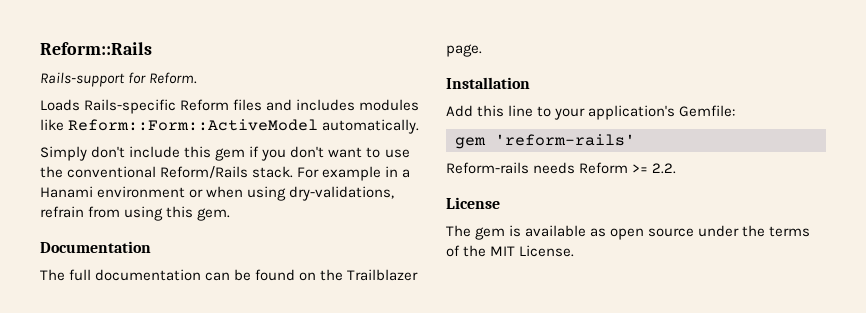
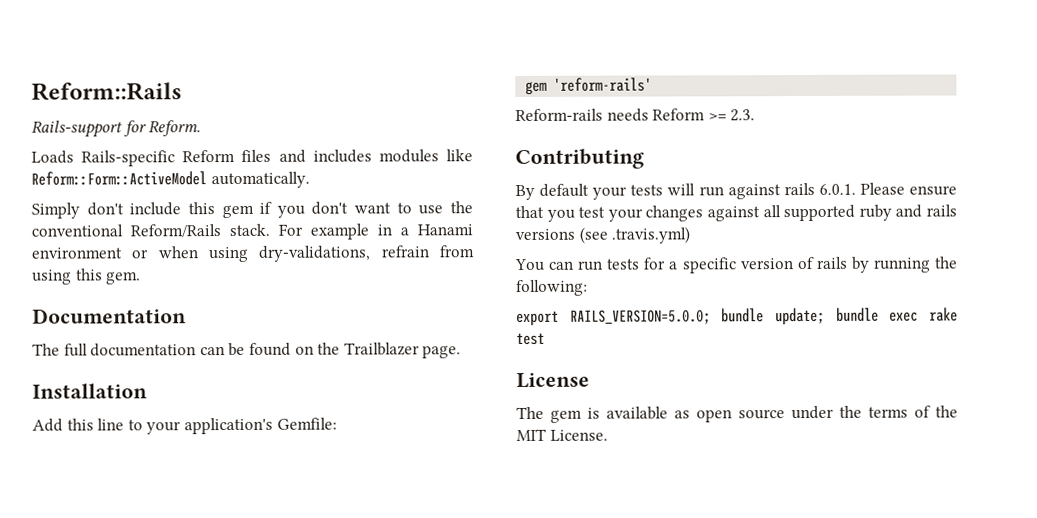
- Reform-rails needs Reform >= 2.2.
+ Reform-rails needs Reform >= 2.3.
+ Contributing
+ By default your tests will run against rails 6.0.1. Please ensure that you test your changes against all supported ruby and rails versions (see .travis.yml)
+ You can run tests for a specific version of rails by running the following:
+ export RAILS_VERSION=5.0.0; bundle update; bundle exec rake test

